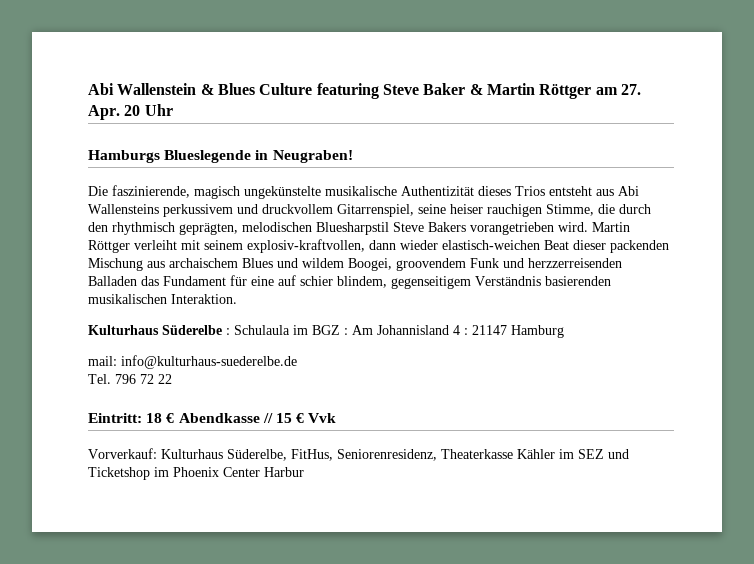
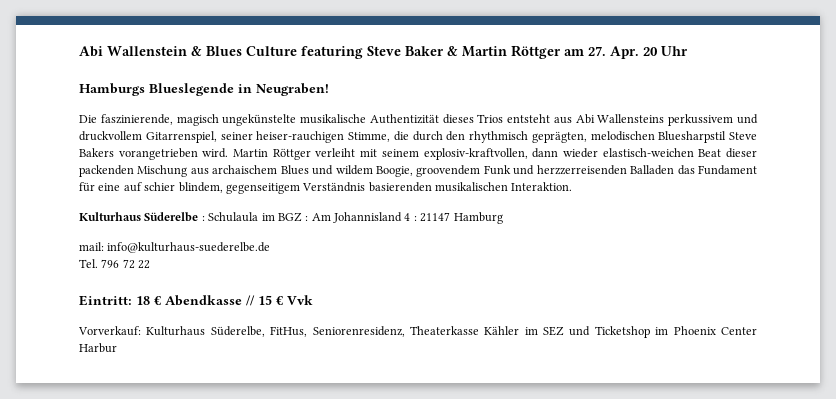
- Die faszinierende, magisch ungekünstelte musikalische Authentizität dieses Trios entsteht aus Abi Wallensteins perkussivem und druckvollem Gitarrenspiel, seine heiser rauchigen Stimme, die durch den rhythmisch geprägten, melodischen Bluesharpstil Steve Bakers vorangetrieben wird.
+ Die faszinierende, magisch ungekünstelte musikalische Authentizität dieses Trios entsteht aus Abi Wallensteins perkussivem und druckvollem Gitarrenspiel, seiner heiser-rauchigen Stimme, die durch den rhythmisch geprägten, melodischen Bluesharpstil Steve Bakers vorangetrieben wird.
- Martin Röttger verleiht mit seinem explosiv-kraftvollen, dann wieder elastisch-weichen Beat dieser packenden Mischung aus archaischem Blues und wildem Boogei, groovendem Funk und herzzerreisenden Balladen das Fundament für eine auf schier blindem, gegenseitigem Verständnis basierenden musikalischen Interaktion.
+ Martin Röttger verleiht mit seinem explosiv-kraftvollen, dann wieder elastisch-weichen Beat dieser packenden Mischung aus archaischem Blues und wildem Boogie, groovendem Funk und herzzerreisenden Balladen das Fundament für eine auf schier blindem, gegenseitigem Verständnis basierenden musikalischen Interaktion.

